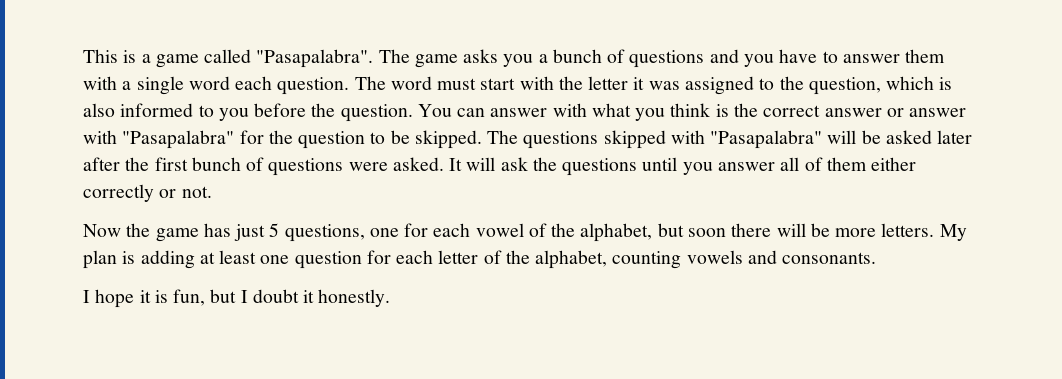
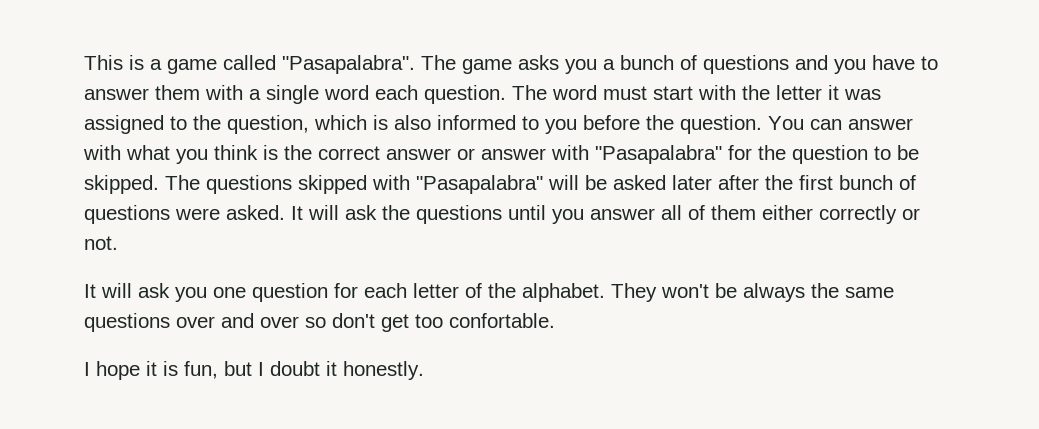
- Now the game has just 5 questions, one for each vowel of the alphabet, but soon there will be more letters. My plan is adding at least one question for each letter of the alphabet, counting vowels and consonants.
+ It will ask you one question for each letter of the alphabet. They won't be always the same questions over and over so don't get too confortable.

